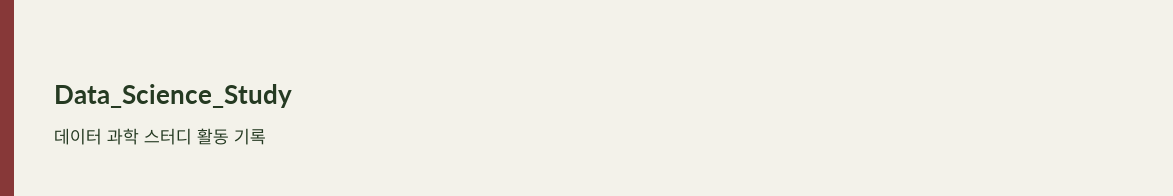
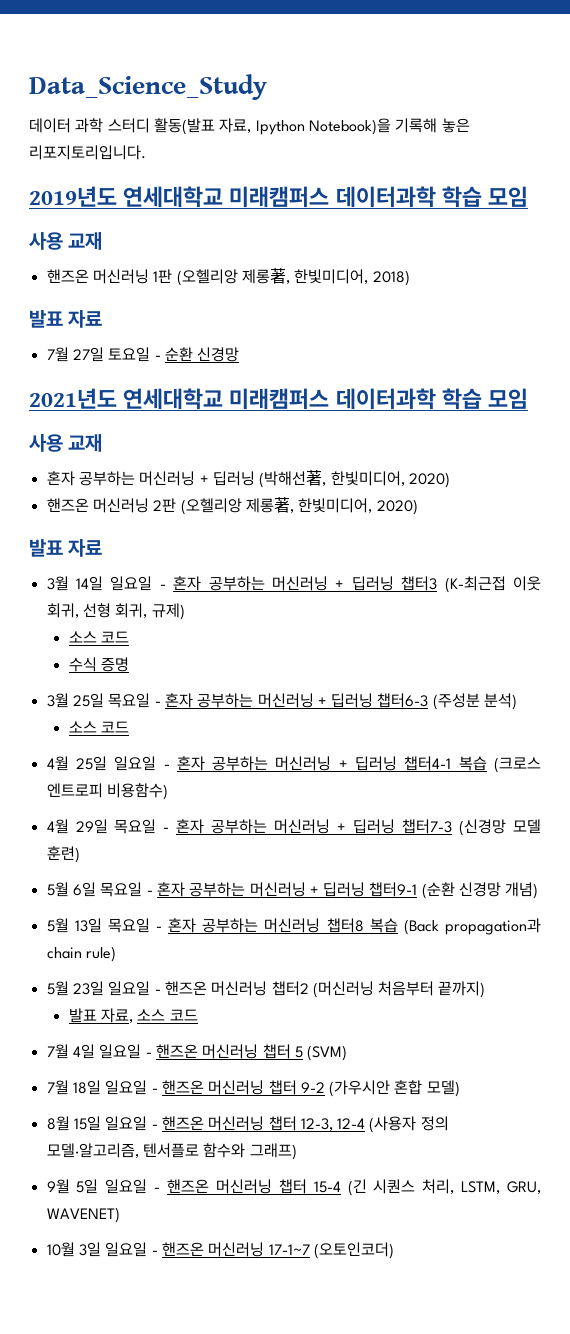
- 데이터 과학 스터디 활동 기록
+ 데이터 과학 스터디 활동(발표 자료, Ipython Notebook)을 기록해 놓은 리포지토리입니다.
+ 2019년도 연세대학교 미래캠퍼스 데이터과학 학습 모임
+ 사용 교재
+ 핸즈온 머신러닝 1판 (오헬리앙 제롱著, 한빛미디어, 2018)
+ 발표 자료
+ 7월 27일 토요일 - 순환 신경망
+ 2021년도 연세대학교 미래캠퍼스 데이터과학 학습 모임
+ 사용 교재
+ 혼자 공부하는 머신러닝 + 딥러닝 (박해선著, 한빛미디어, 2020)
+ 핸즈온 머신러닝 2판 (오헬리앙 제롱著, 한빛미디어, 2020)
+ 발표 자료
+ 3월 14일 일요일 - 혼자 공부하는 머신러닝 + 딥러닝 챕터3 (K-최근접 이웃 회귀, 선형 회귀, 규제)
+ 소스 코드
+ 수식 증명
+ 3월 25일 목요일 - 혼자 공부하는 머신러닝 + 딥러닝 챕터6-3 (주성분 분석)
+ 소스 코드
+ 4월 25일 일요일 - 혼자 공부하는 머신러닝 + 딥러닝 챕터4-1 복습 (크로스 엔트로피 비용함수)
+ 4월 29일 목요일 - 혼자 공부하는 머신러닝 + 딥러닝 챕터7-3 (신경망 모델 훈련)
+ 5월 6일 목요일 - 혼자 공부하는 머신러닝 + 딥러닝 챕터9-1 (순환 신경망 개념)
+ 5월 13일 목요일 - 혼자 공부하는 머신러닝 챕터8 복습 (Back propagation과 chain rule)
+ 5월 23일 일요일 - 핸즈온 머신러닝 챕터2 (머신러닝 처음부터 끝까지)
+ 발표 자료, 소스 코드
+ 7월 4일 일요일 - 핸즈온 머신러닝 챕터 5 (SVM)
+ 7월 18일 일요일 - 핸즈온 머신러닝 챕터 9-2 (가우시안 혼합 모델)
+ 8월 15일 일요일 - 핸즈온 머신러닝 챕터 12-3, 12-4 (사용자 정의 모델·알고리즘, 텐서플로 함수와 그래프)
+ 9월 5일 일요일 - 핸즈온 머신러닝 챕터 15-4 (긴 시퀀스 처리, LSTM, GRU, WAVENET)
+ 10월 3일 일요일 - 핸즈온 머신러닝 17-1~7 (오토인코더)

